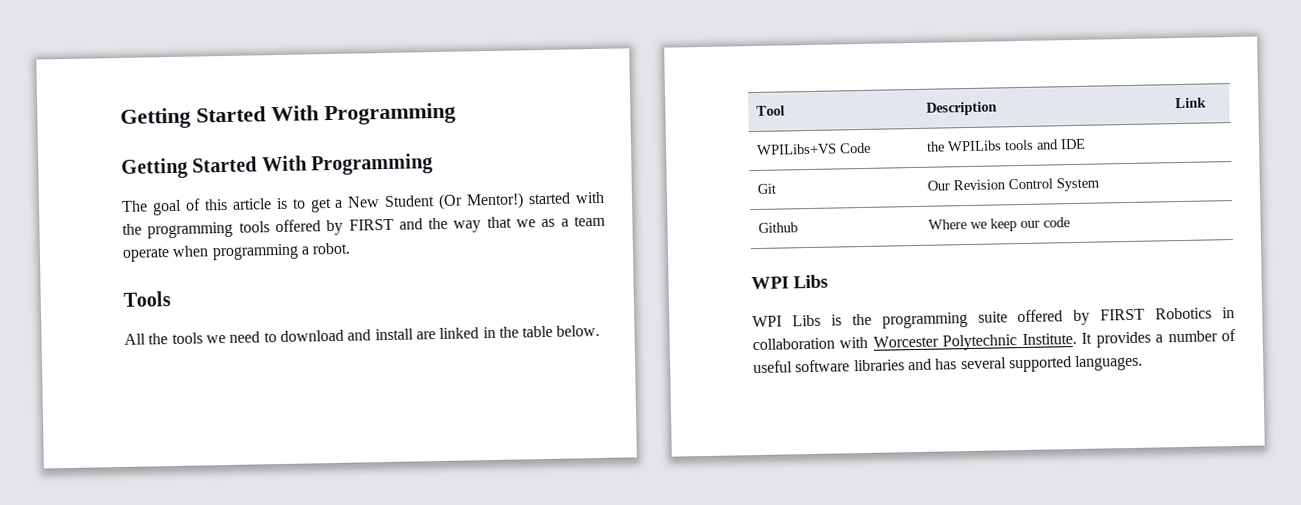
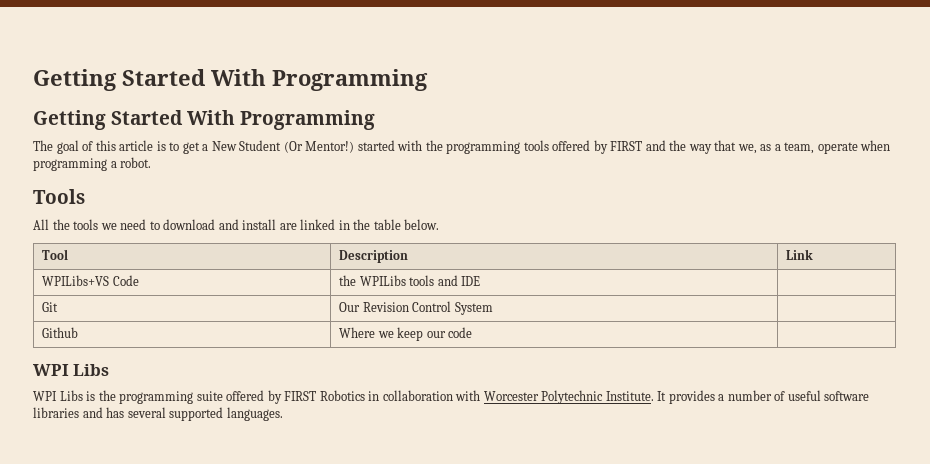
- The goal of this article is to get a New Student (Or Mentor!) started with the programming tools offered by FIRST and the way that we as a team operate when programming a robot.
+ The goal of this article is to get a New Student (Or Mentor!) started with the programming tools offered by FIRST and the way that we, as a team, operate when programming a robot.

